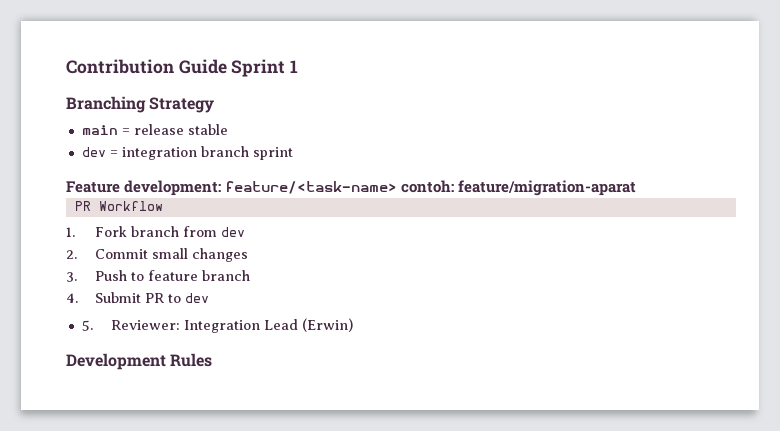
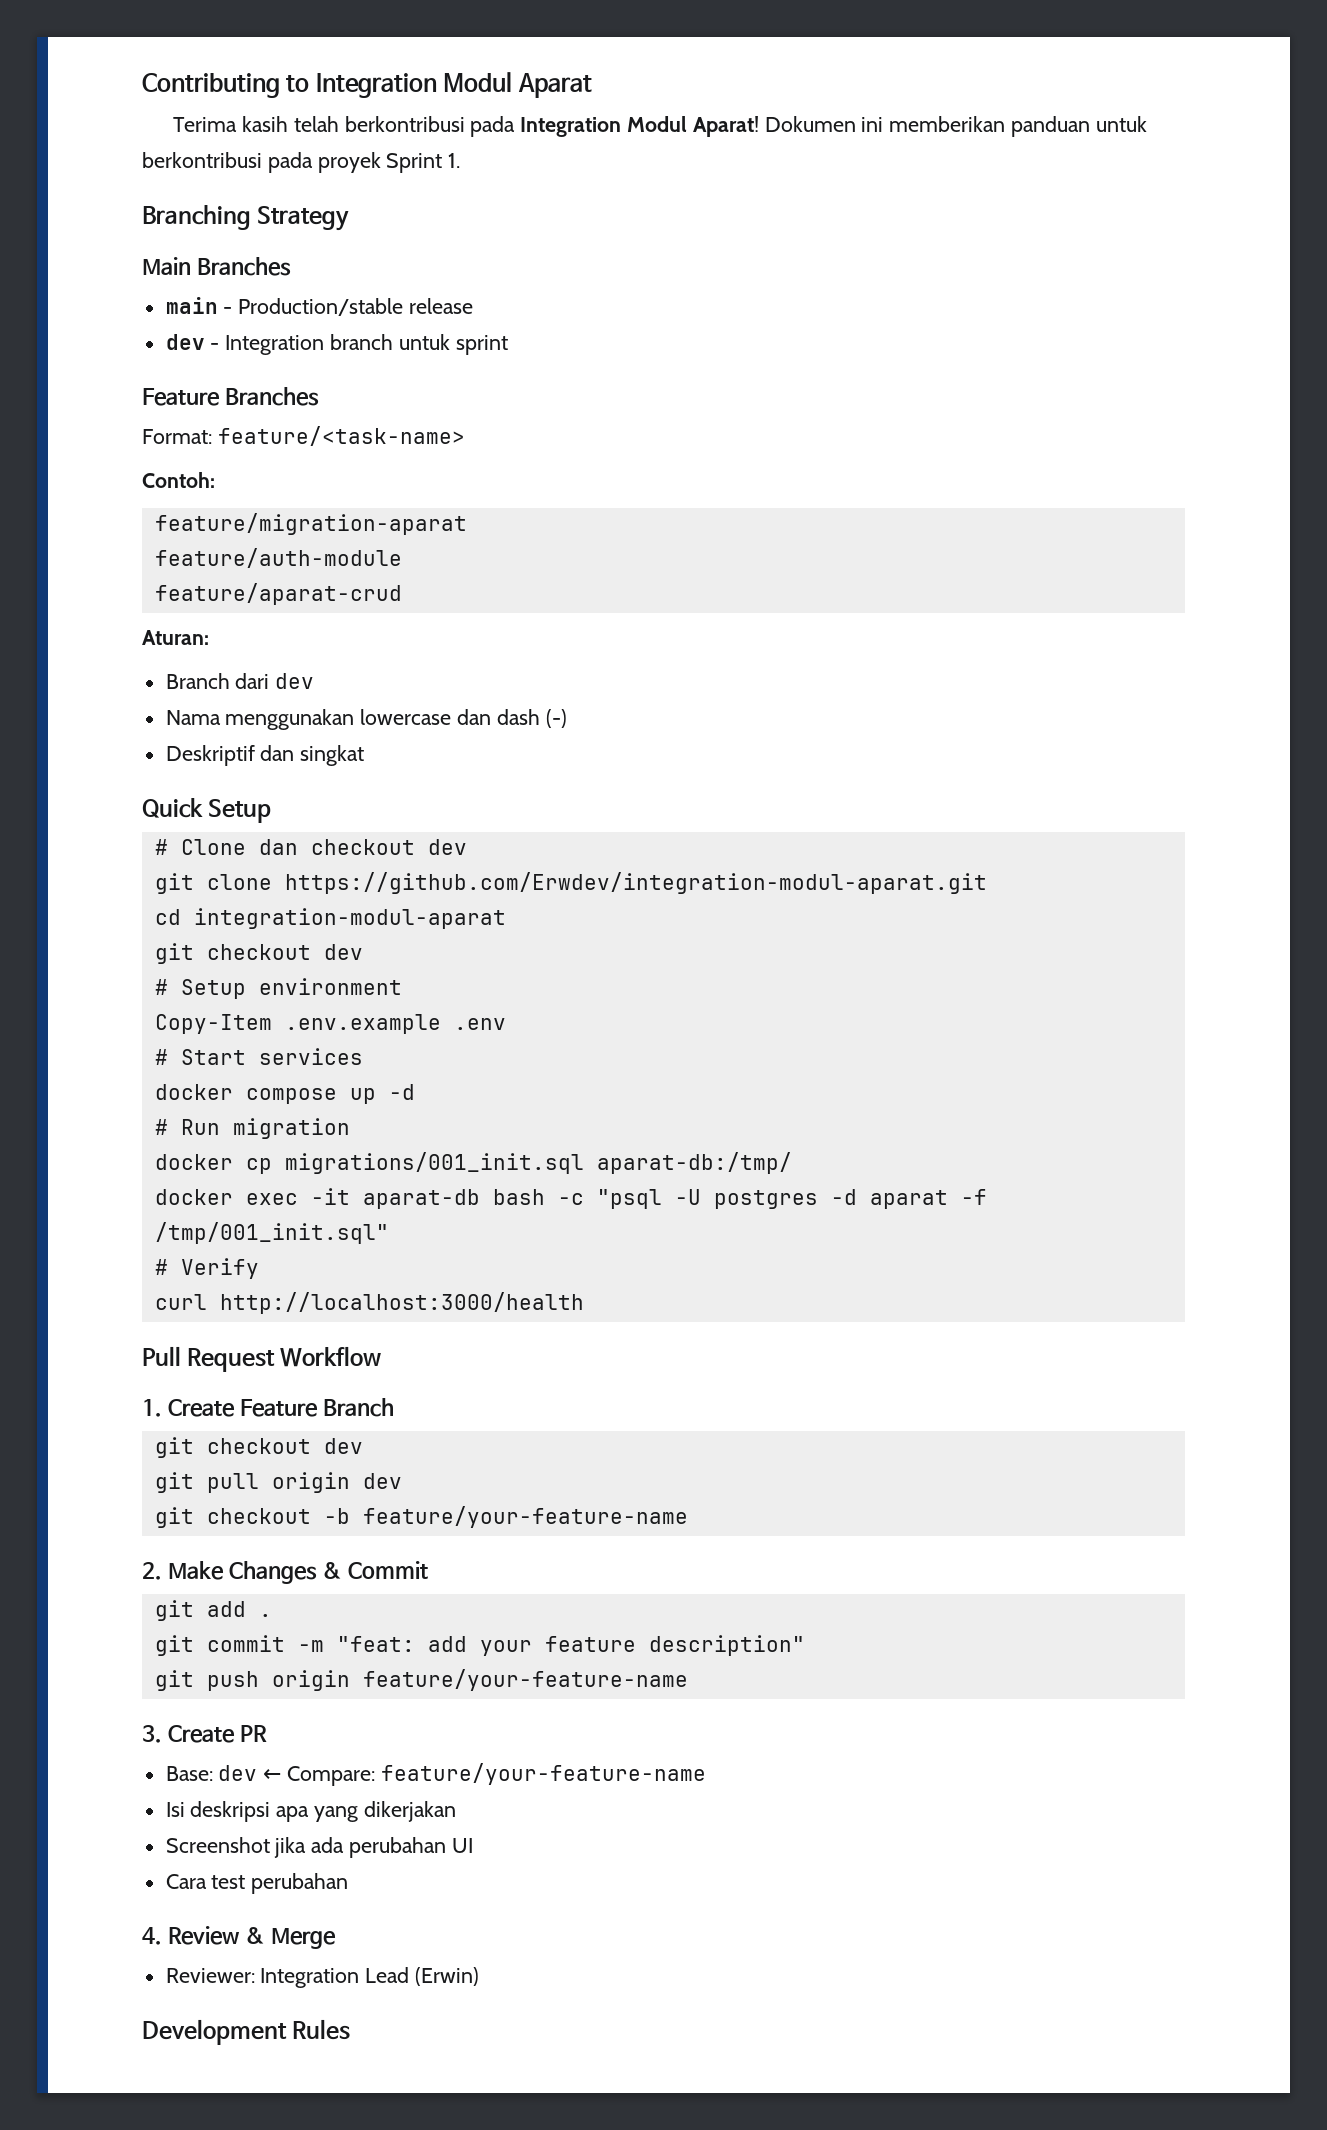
- Contribution Guide Sprint 1
+ Contributing to Integration Modul Aparat
+ Terima kasih telah berkontribusi pada Integration Modul Aparat! Dokumen ini memberikan panduan untuk berkontribusi pada proyek Sprint 1.
+ Main Branches
- main = release stable
- dev = integration branch sprint
+ main - Production/stable release
+ dev - Integration branch untuk sprint
- Feature development: feature/<task-name> contoh: feature/migration-aparat
+ Feature Branches
+ Format: feature/<task-name>
+ Contoh:
+ feature/migration-aparat
- PR Workflow
- 1. Fork branch from dev
- 2. Commit small changes
- 3. Push to feature branch
- 4. Submit PR to dev
- 5. Reviewer: Integration Lead (Erwin)
+ feature/auth-module
+ feature/aparat-crud
+ Aturan:
+ Branch dari dev
+ Nama menggunakan lowercase dan dash (-)
+ Deskriptif dan singkat
+ Quick Setup
+ # Clone dan checkout dev
+ git clone https://github.com/Erwdev/integration-modul-aparat.git
+ cd integration-modul-aparat
+ git checkout dev
+ # Setup environment
+ Copy-Item .env.example .env
+ # Start services
+ docker compose up -d
+ # Run migration
+ docker cp migrations/001_init.sql aparat-db:/tmp/
+ docker exec -it aparat-db bash -c "psql -U postgres -d aparat -f /tmp/001_init.sql"
+ # Verify
+ curl http://localhost:3000/health
+ Pull Request Workflow
+ 1. Create Feature Branch
+ git checkout dev
+ git pull origin dev
+ git checkout -b feature/your-feature-name
+ 2. Make Changes & Commit
+ git add .
+ git commit -m "feat: add your feature description"
+ git push origin feature/your-feature-name
+ 3. Create PR
+ Base: dev ← Compare: feature/your-feature-name
+ Isi deskripsi apa yang dikerjakan
+ Screenshot jika ada perubahan UI
+ Cara test perubahan
+ 4. Review & Merge
+ Reviewer: Integration Lead (Erwin)

